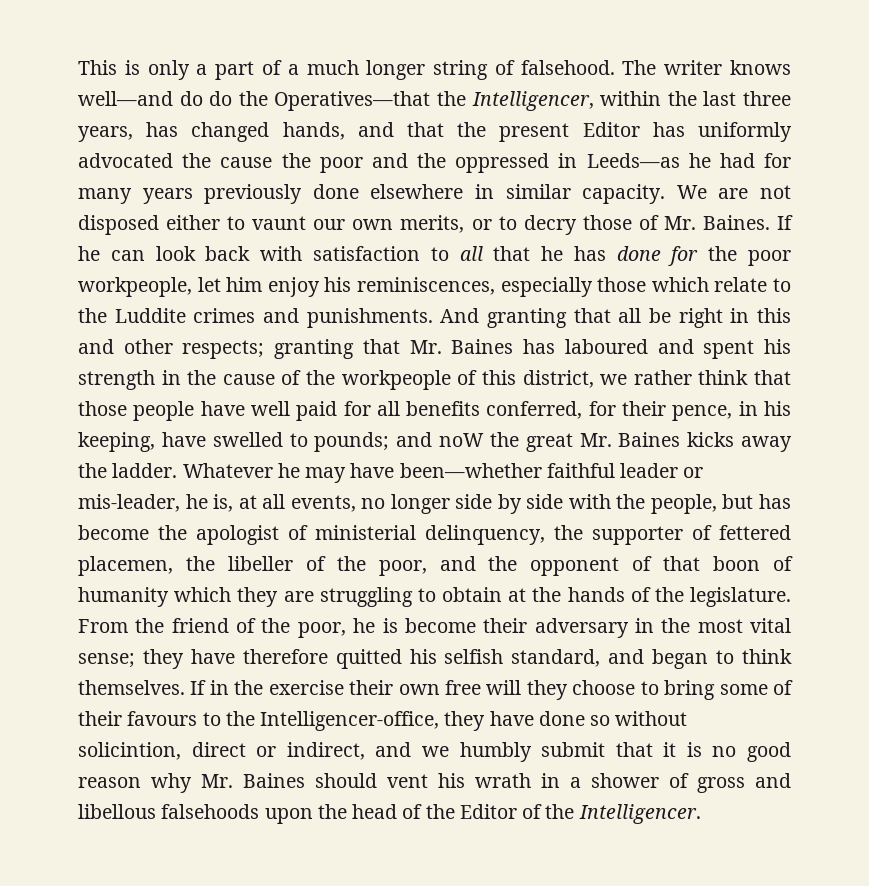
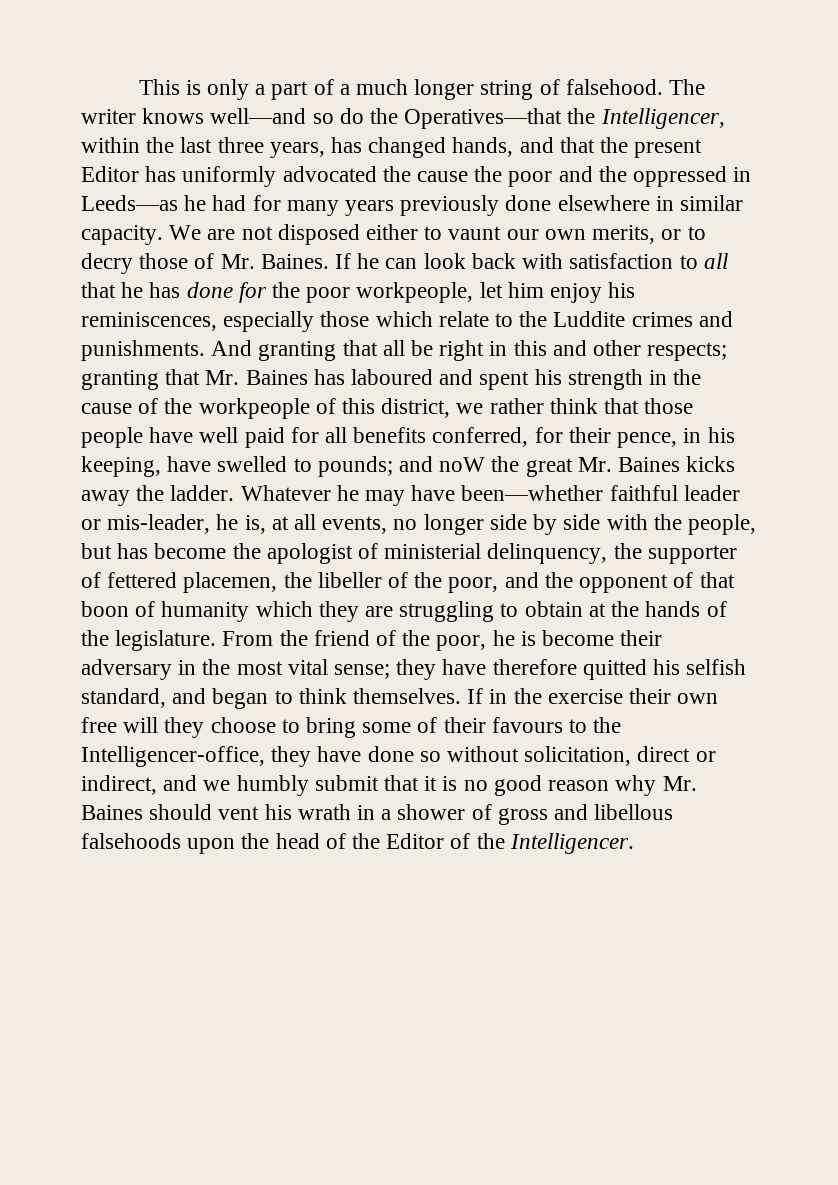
- The writer knows well—and do do the Operatives—that the Intelligencer, within the last three years, has changed hands, and that the present Editor has uniformly advocated the cause the poor and the oppressed in Leeds—as he had for many years previously done elsewhere in similar capacity.
+ The writer knows well—and so do the Operatives—that the Intelligencer, within the last three years, has changed hands, and that the present Editor has uniformly advocated the cause the poor and the oppressed in Leeds—as he had for many years previously done elsewhere in similar capacity.
- If in the exercise their own free will they choose to bring some of their favours to the Intelligencer-office, they have done so without solicintion, direct or indirect, and we humbly submit that it is no good reason why Mr. Baines should vent his wrath in a shower of gross and libellous falsehoods upon the head of the Editor of the Intelligencer.
+ If in the exercise their own free will they choose to bring some of their favours to the Intelligencer-office, they have done so without solicitation, direct or indirect, and we humbly submit that it is no good reason why Mr. Baines should vent his wrath in a shower of gross and libellous falsehoods upon the head of the Editor of the Intelligencer.

